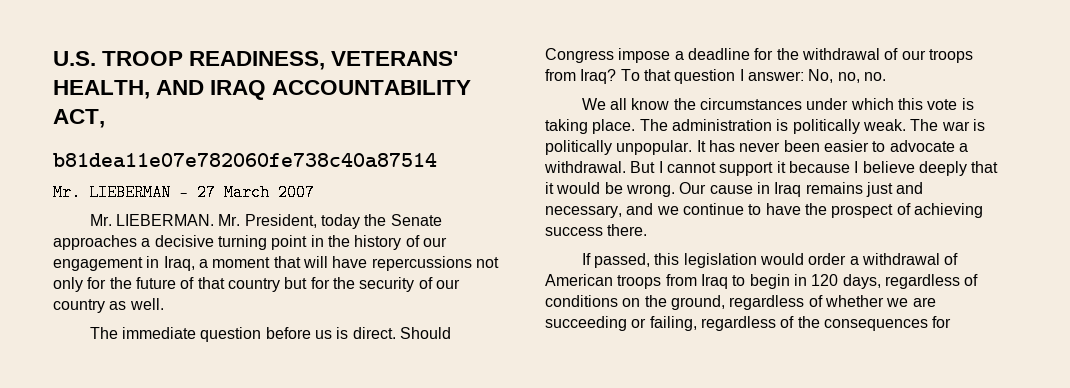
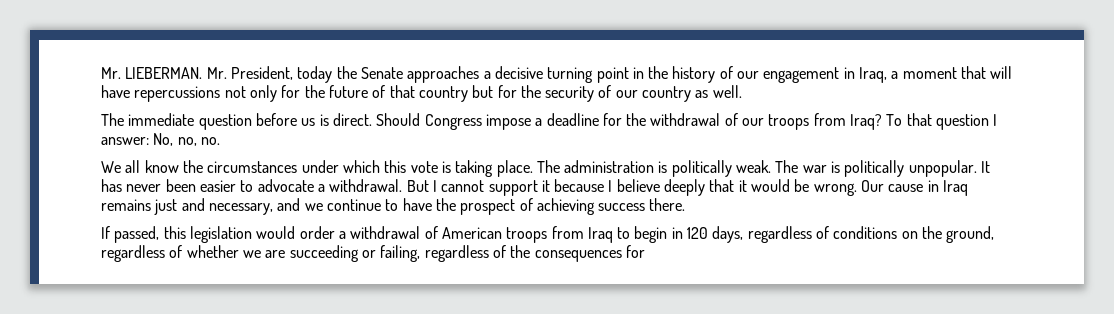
- U.S. TROOP READINESS, VETERANS' HEALTH, AND IRAQ ACCOUNTABILITY ACT,
- b81dea11e07e782060fe738c40a87514
- Mr. LIEBERMAN — 27 March 2007

